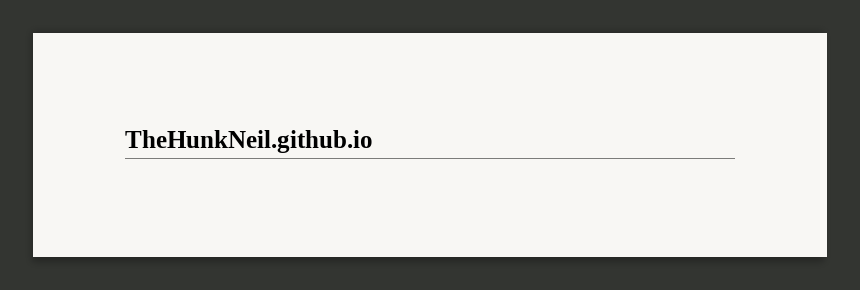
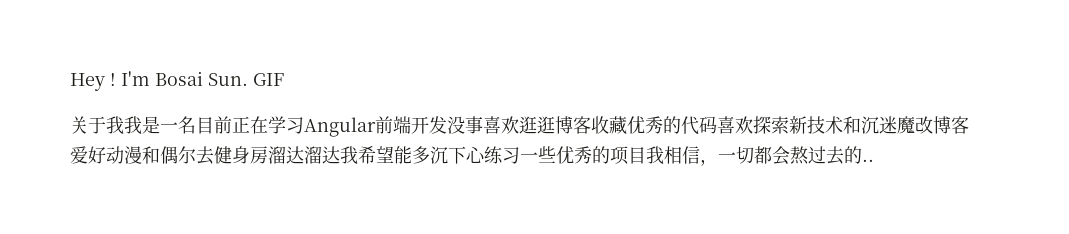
- TheHunkNeil.github.io
+ Hey ! I'm Bosai Sun. GIF
+ 关于我我是一名目前正在学习Angular前端开发没事喜欢逛逛博客收藏优秀的代码喜欢探索新技术和沉迷魔改博客爱好动漫和偶尔去健身房溜达溜达我希望能多沉下心练习一些优秀的项目我相信，一切都会熬过去的..

